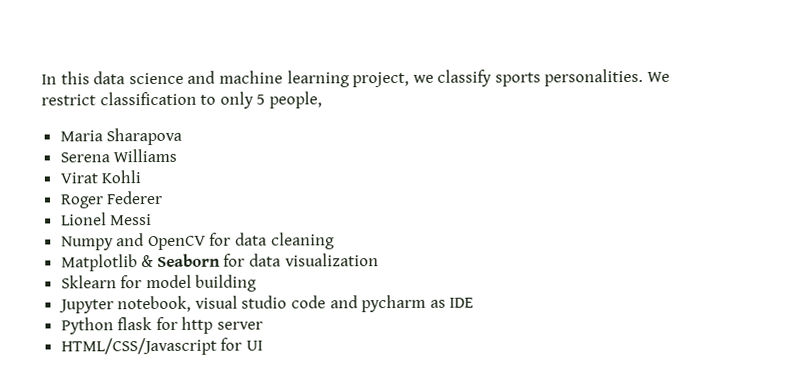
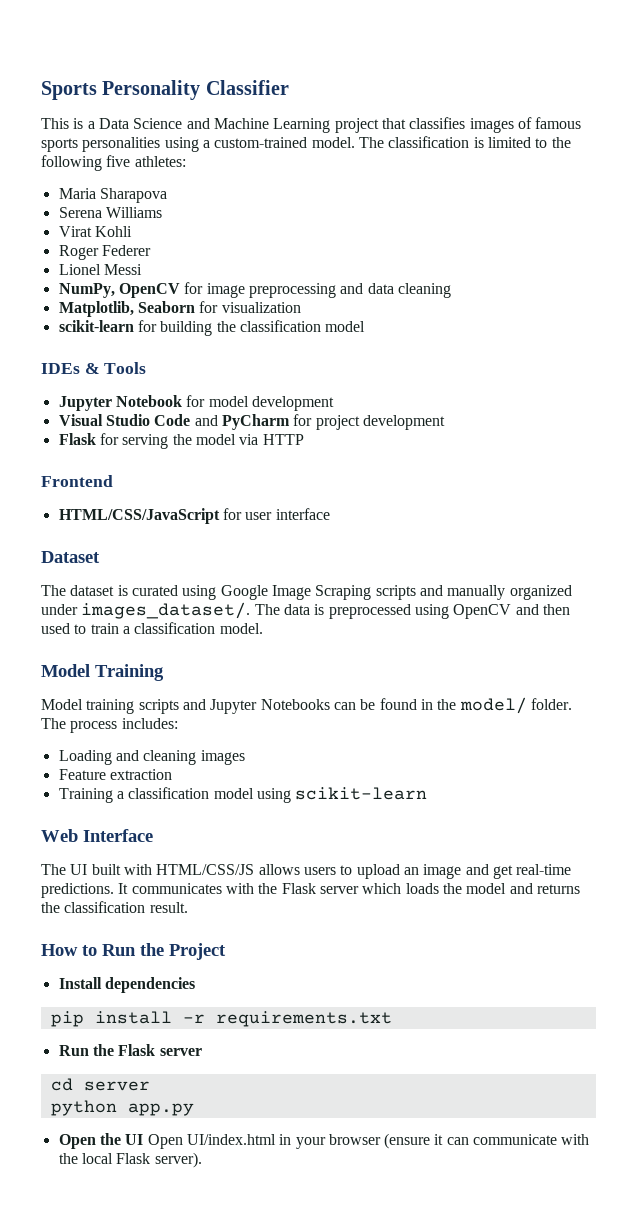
- In this data science and machine learning project, we classify sports personalities. We restrict classification to only 5 people,
+ Sports Personality Classifier
+ This is a Data Science and Machine Learning project that classifies images of famous sports personalities using a custom-trained model. The classification is limited to the following five athletes:
- Numpy and OpenCV for data cleaning
+ NumPy, OpenCV for image preprocessing and data cleaning
- Matplotlib & Seaborn for data visualization
+ Matplotlib, Seaborn for visualization
- Sklearn for model building
- Jupyter notebook, visual studio code and pycharm as IDE
- Python flask for http server
- HTML/CSS/Javascript for UI
+ scikit-learn for building the classification model
+ IDEs & Tools
+ Jupyter Notebook for model development
+ Visual Studio Code and PyCharm for project development
+ Flask for serving the model via HTTP
+ Frontend
+ HTML/CSS/JavaScript for user interface
+ Dataset
+ The dataset is curated using Google Image Scraping scripts and manually organized under images_dataset/. The data is preprocessed using OpenCV and then used to train a classification model.
+ Model Training
+ Model training scripts and Jupyter Notebooks can be found in the model/ folder. The process includes:
+ Loading and cleaning images
+ Feature extraction
+ Training a classification model using scikit-learn
+ Web Interface
+ The UI built with HTML/CSS/JS allows users to upload an image and get real-time predictions. It communicates with the Flask server which loads the model and returns the classification result.
+ How to Run the Project
+ Install dependencies
+ pip install -r requirements.txt
+ Run the Flask server
+ cd server
+ python app.py
+ Open the UI Open UI/index.html in your browser (ensure it can communicate with the local Flask server).

